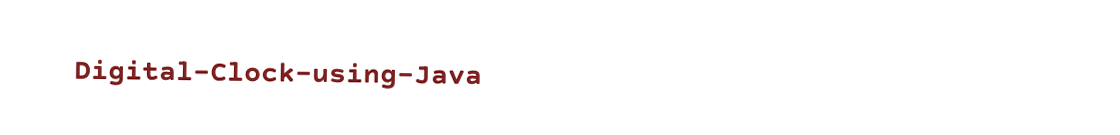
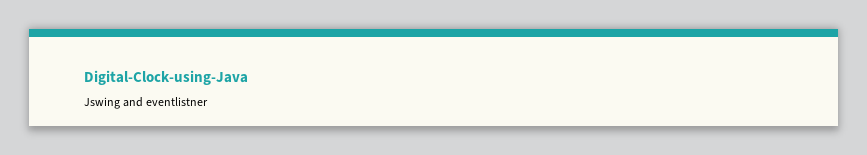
+ Jswing and eventlistner

